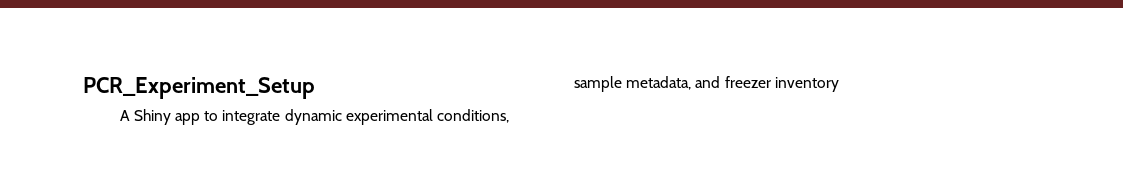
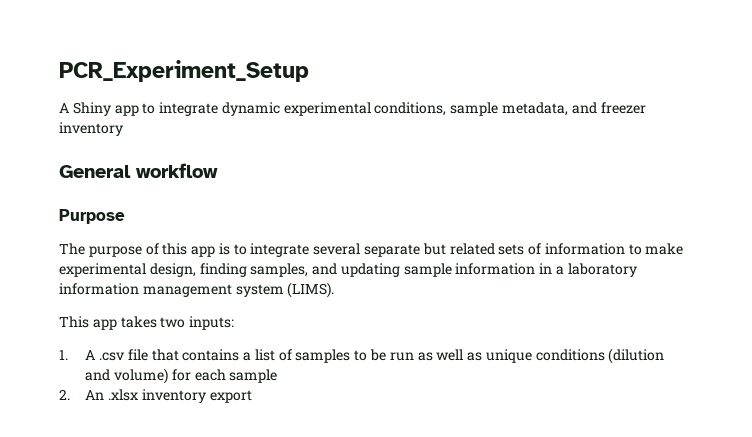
+ General workflow
+ Purpose
+ The purpose of this app is to integrate several separate but related sets of information to make experimental design, finding samples, and updating sample information in a laboratory information management system (LIMS).
+ This app takes two inputs:
+ 1. A .csv file that contains a list of samples to be run as well as unique conditions (dilution and volume) for each sample
+ 2. An .xlsx inventory export

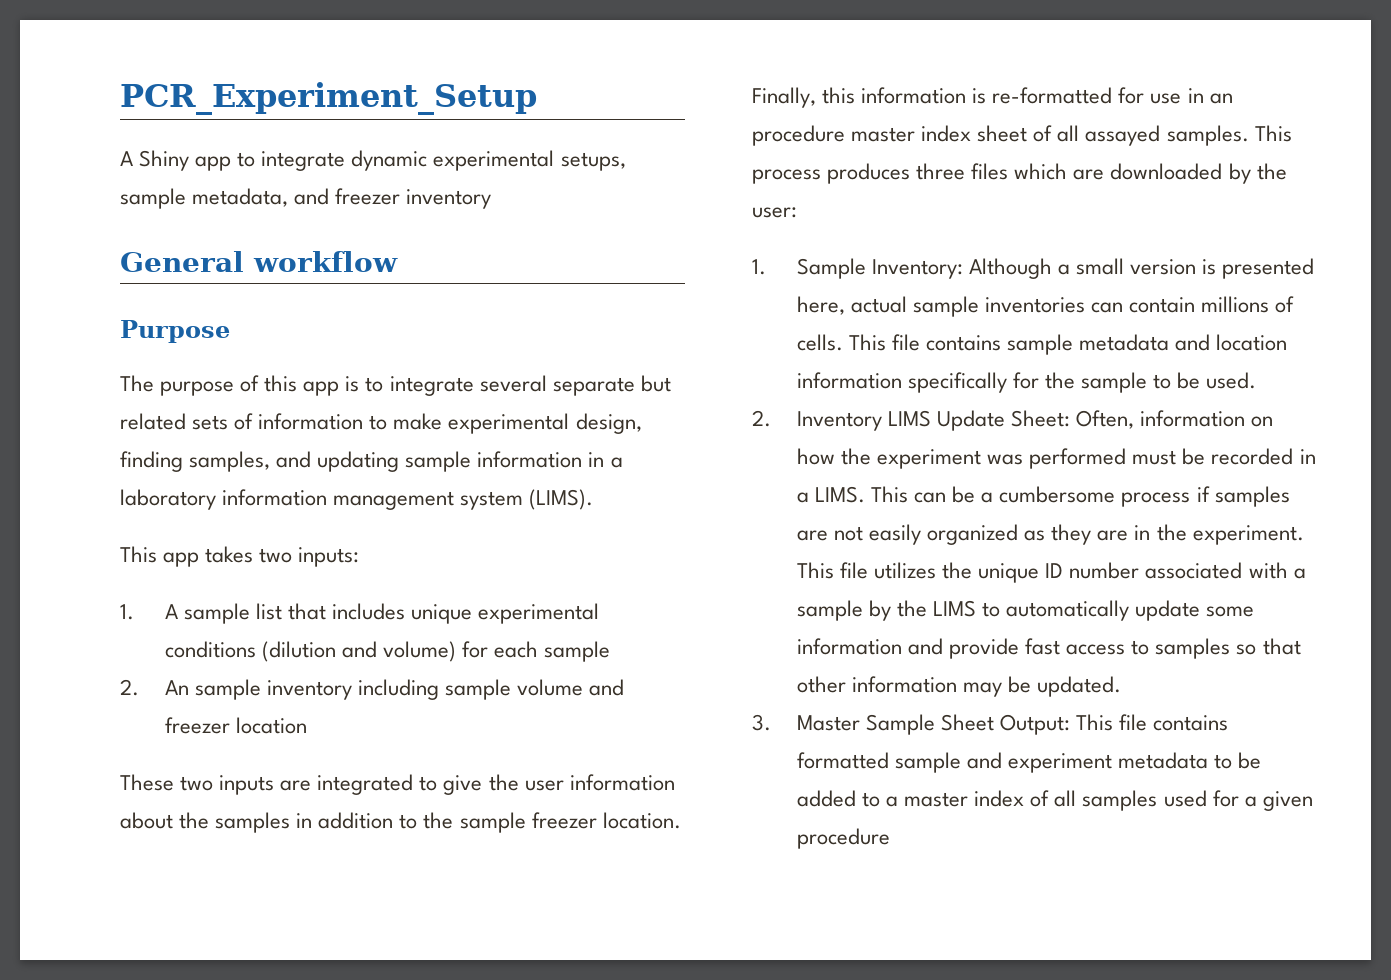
- A Shiny app to integrate dynamic experimental conditions, sample metadata, and freezer inventory
+ A Shiny app to integrate dynamic experimental setups, sample metadata, and freezer inventory
- 1. A .csv file that contains a list of samples to be run as well as unique conditions (dilution and volume) for each sample
+ 1. A sample list that includes unique experimental conditions (dilution and volume) for each sample
- 2. An .xlsx inventory export
+ 2. An sample inventory including sample volume and freezer location
+ These two inputs are integrated to give the user information about the samples in addition to the sample freezer location. Finally, this information is re-formatted for use in an procedure master index sheet of all assayed samples. This process produces three files which are downloaded by the user:
+ 1. Sample Inventory: Although a small version is presented here, actual sample inventories can contain millions of cells. This file contains sample metadata and location information specifically for the sample to be used.
+ 2. Inventory LIMS Update Sheet: Often, information on how the experiment was performed must be recorded in a LIMS. This can be a cumbersome process if samples are not easily organized as they are in the experiment. This file utilizes the unique ID number associated with a sample by the LIMS to automatically update some information and provide fast access to samples so that other information may be updated.
+ 3. Master Sample Sheet Output: This file contains formatted sample and experiment metadata to be added to a master index of all samples used for a given procedure

